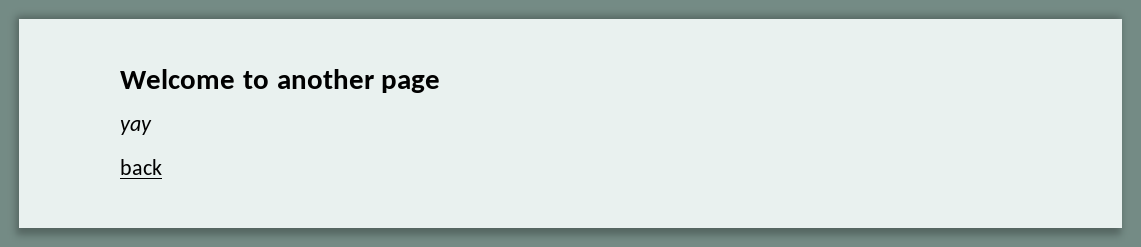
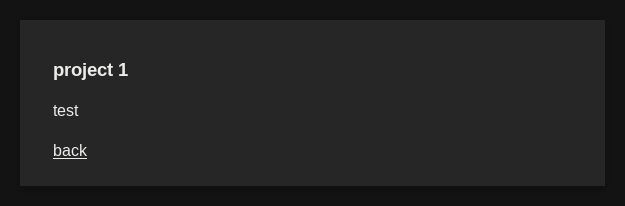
- Welcome to another page
- yay
+ project 1
+ test

